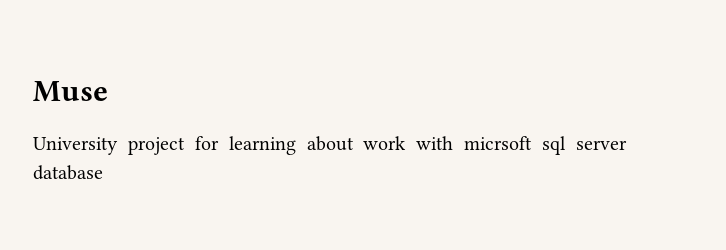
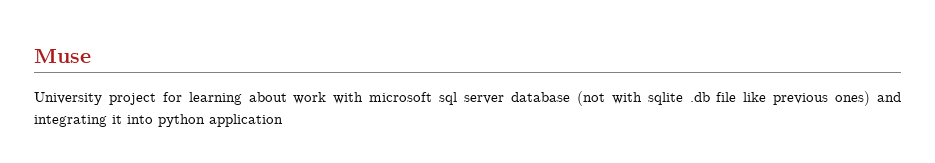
- University project for learning about work with micrsoft sql server database
+ University project for learning about work with microsoft sql server database (not with sqlite .db file like previous ones) and integrating it into python application

